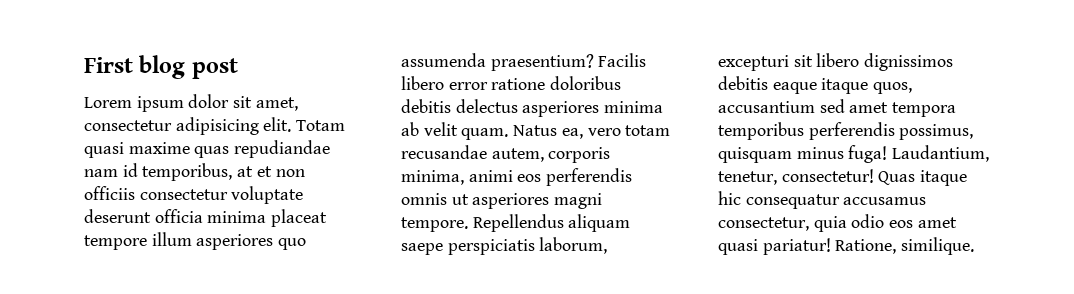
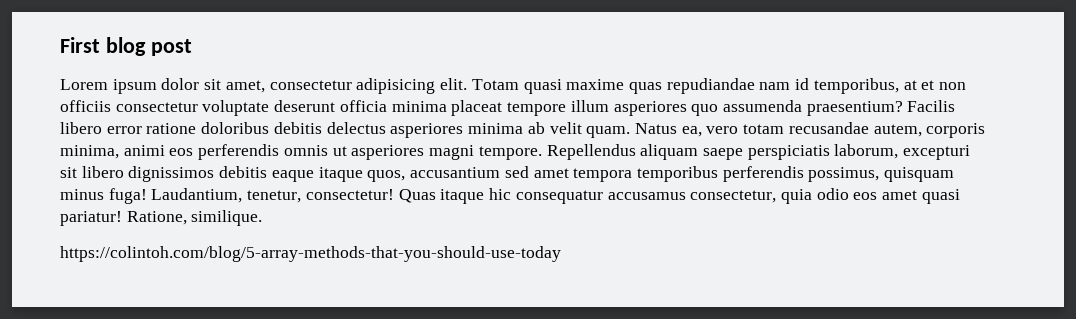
+ https://colintoh.com/blog/5-array-methods-that-you-should-use-today

